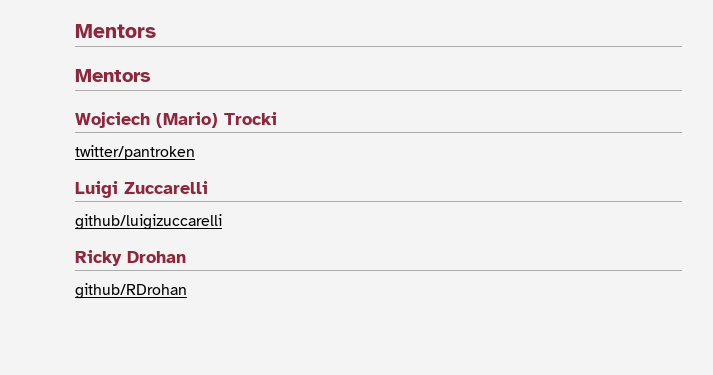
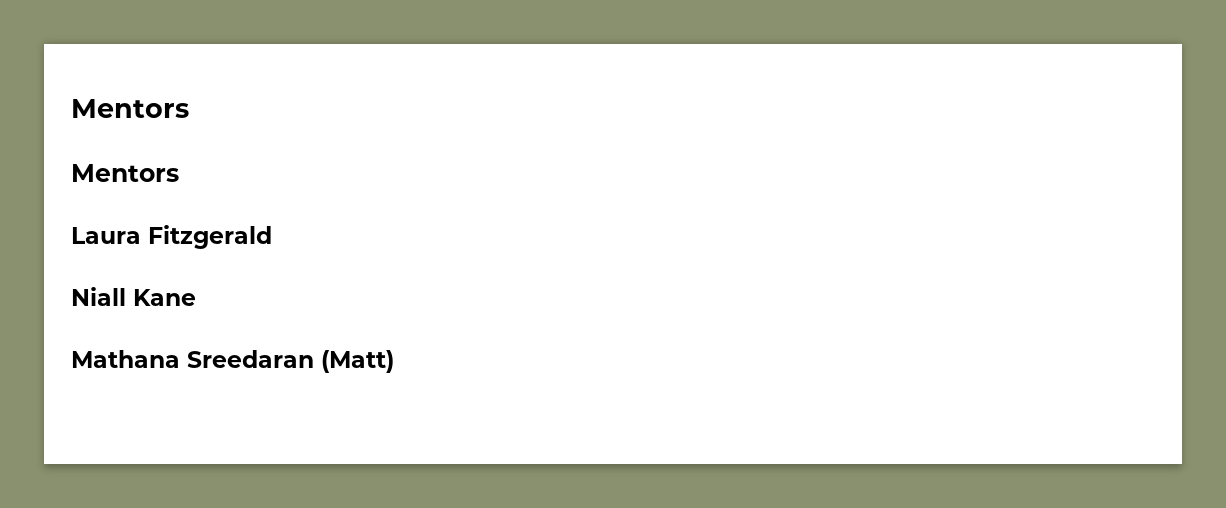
- Wojciech (Mario) Trocki
- twitter/pantroken
- Luigi Zuccarelli
- github/luigizuccarelli
- Ricky Drohan
- github/RDrohan
+ Laura Fitzgerald
+ Niall Kane
+ Mathana Sreedaran (Matt)

